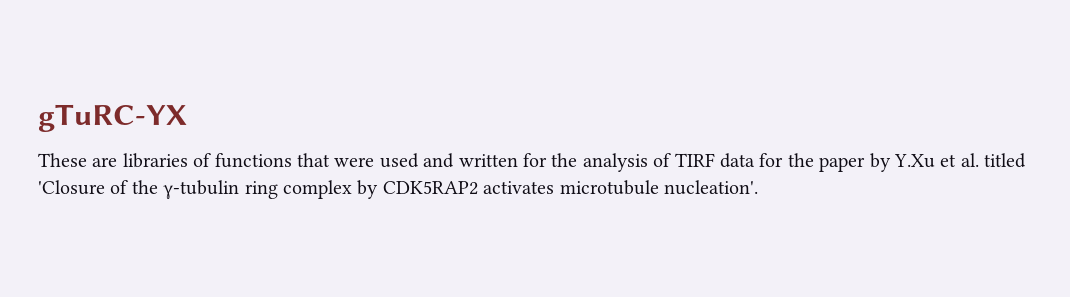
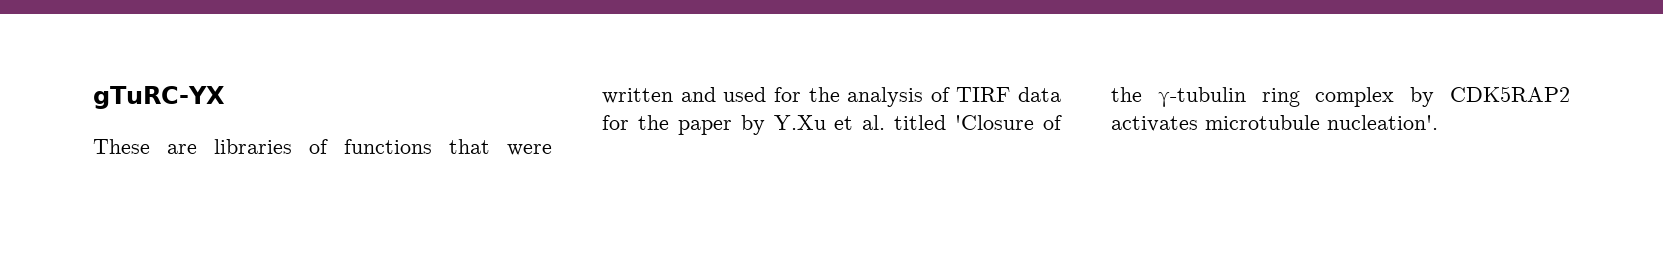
- These are libraries of functions that were used and written for the analysis of TIRF data for the paper by Y.Xu et al. titled 'Closure of the γ-tubulin ring complex by CDK5RAP2 activates microtubule nucleation'.
+ These are libraries of functions that were written and used for the analysis of TIRF data for the paper by Y.Xu et al. titled 'Closure of the γ-tubulin ring complex by CDK5RAP2 activates microtubule nucleation'.

